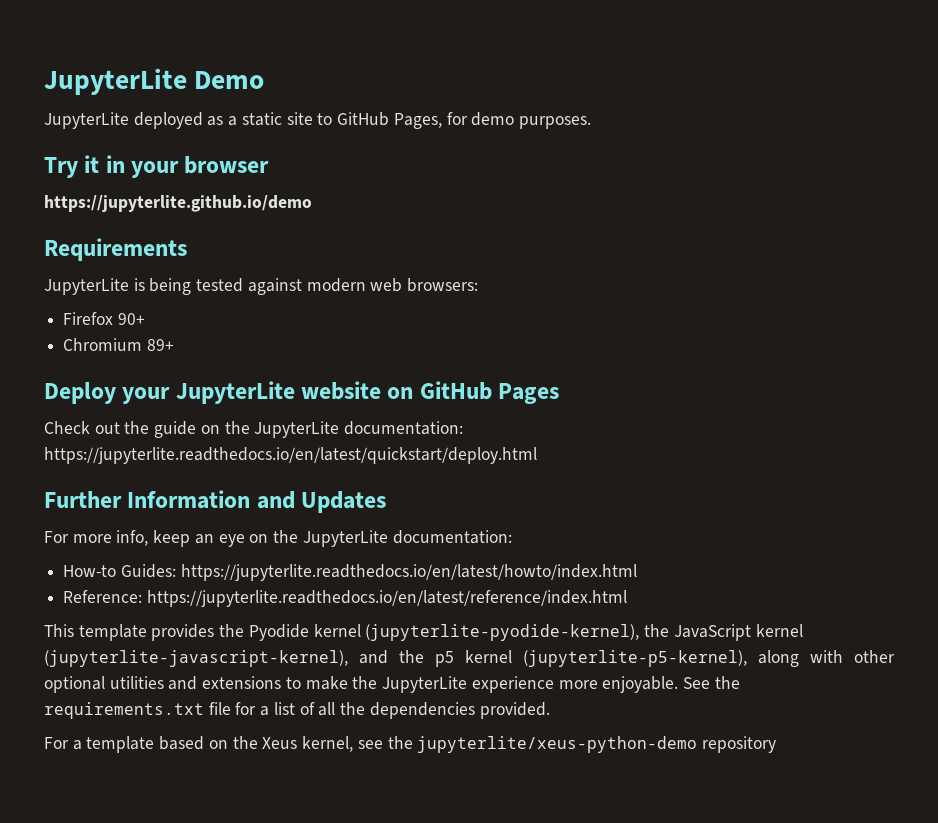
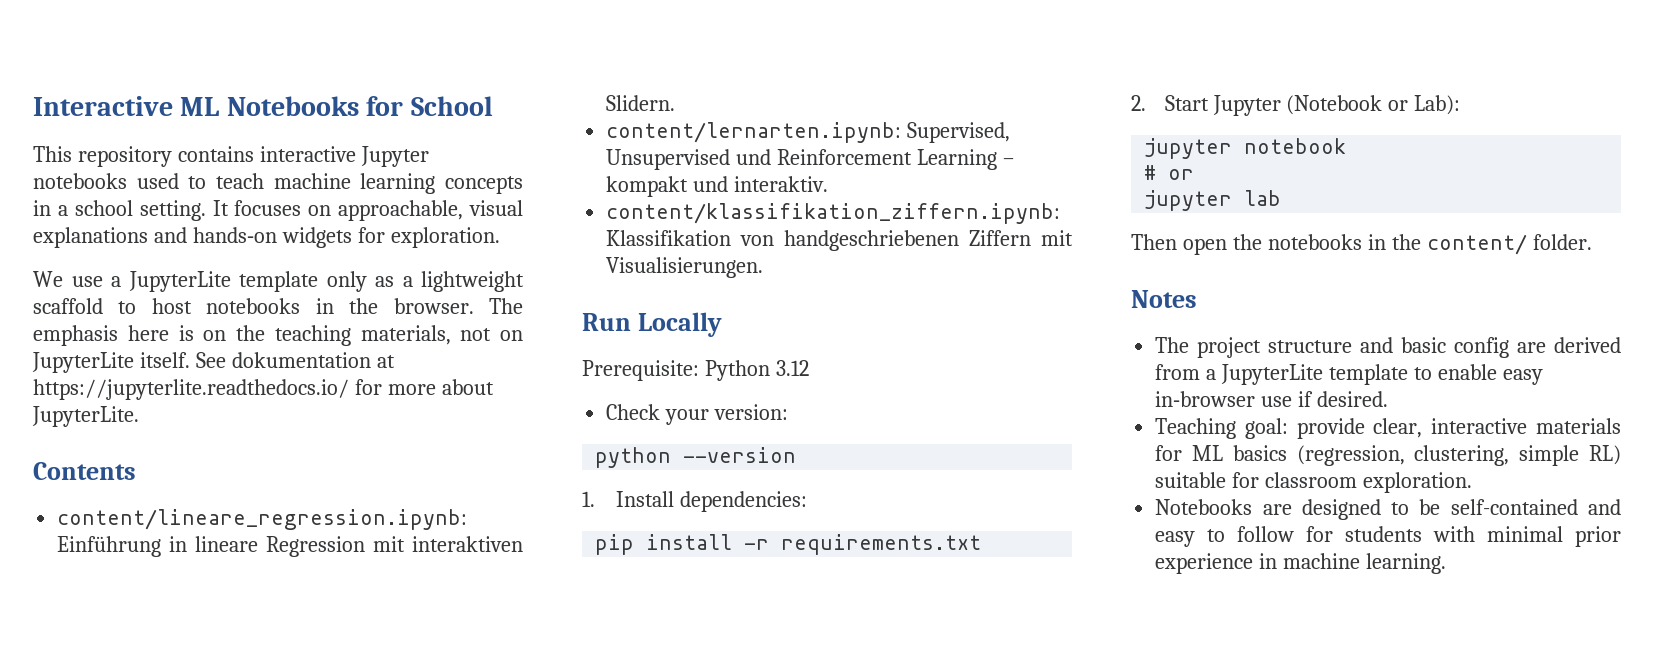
- JupyterLite Demo
- JupyterLite deployed as a static site to GitHub Pages, for demo purposes.
- Try it in your browser
- https://jupyterlite.github.io/demo
- Requirements
- JupyterLite is being tested against modern web browsers:
- Firefox 90+
- Chromium 89+
- Deploy your JupyterLite website on GitHub Pages
- Check out the guide on the JupyterLite documentation: https://jupyterlite.readthedocs.io/en/latest/quickstart/deploy.html
- Further Information and Updates
- For more info, keep an eye on the JupyterLite documentation:
- How-to Guides: https://jupyterlite.readthedocs.io/en/latest/howto/index.html
- Reference: https://jupyterlite.readthedocs.io/en/latest/reference/index.html
- This template provides the Pyodide kernel (jupyterlite-pyodide-kernel), the JavaScript kernel (jupyterlite-javascript-kernel), and the p5 kernel (jupyterlite-p5-kernel), along with other optional utilities and extensions to make the JupyterLite experience more enjoyable. See the requirements.txt file for a list of all the dependencies provided.
- For a template based on the Xeus kernel, see the jupyterlite/xeus-python-demo repository
+ Interactive ML Notebooks for School
+ This repository contains interactive Jupyter notebooks used to teach machine learning concepts in a school setting. It focuses on approachable, visual explanations and hands‑on widgets for exploration.
+ We use a JupyterLite template only as a lightweight scaffold to host notebooks in the browser. The emphasis here is on the teaching materials, not on JupyterLite itself. See dokumentation at https://jupyterlite.readthedocs.io/ for more about JupyterLite.
+ Contents
+ content/lineare_regression.ipynb: Einführung in lineare Regression mit interaktiven Slidern.
+ content/lernarten.ipynb: Supervised, Unsupervised und Reinforcement Learning – kompakt und interaktiv.
+ content/klassifikation_ziffern.ipynb: Klassifikation von handgeschriebenen Ziffern mit Visualisierungen.
+ Run Locally
+ Prerequisite: Python 3.12
+ Check your version:
+ python --version
+ 1. Install dependencies:
+ pip install -r requirements.txt
+ 2. Start Jupyter (Notebook or Lab):
+ jupyter notebook
+ # or
+ jupyter lab
+ Then open the notebooks in the content/ folder.
+ Notes
+ The project structure and basic config are derived from a JupyterLite template to enable easy in‑browser use if desired.
+ Teaching goal: provide clear, interactive materials for ML basics (regression, clustering, simple RL) suitable for classroom exploration.
+ Notebooks are designed to be self-contained and easy to follow for students with minimal prior experience in machine learning.

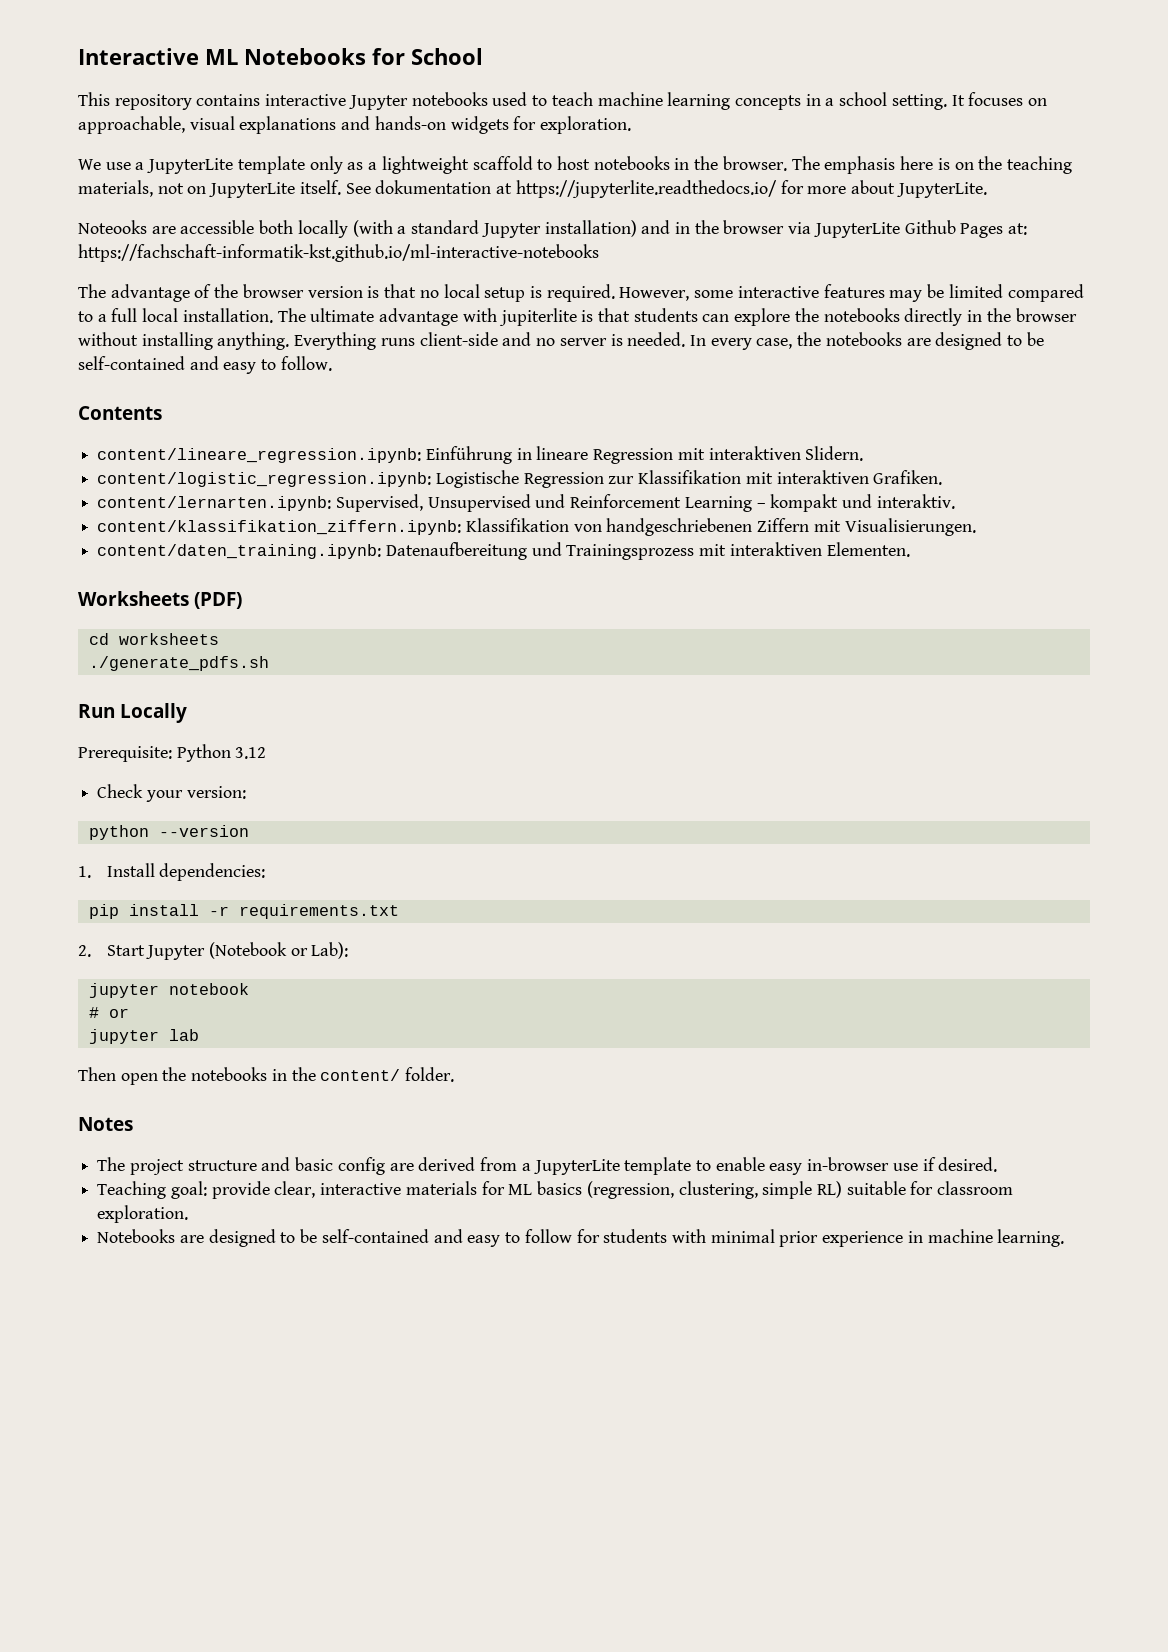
+ Noteooks are accessible both locally (with a standard Jupyter installation) and in the browser via JupyterLite Github Pages at: https://fachschaft-informatik-kst.github.io/ml-interactive-notebooks
+ The advantage of the browser version is that no local setup is required. However, some interactive features may be limited compared to a full local installation. The ultimate advantage with jupiterlite is that students can explore the notebooks directly in the browser without installing anything. Everything runs client-side and no server is needed. In every case, the notebooks are designed to be self-contained and easy to follow.
+ content/logistic_regression.ipynb: Logistische Regression zur Klassifikation mit interaktiven Grafiken.
+ content/daten_training.ipynb: Datenaufbereitung und Trainingsprozess mit interaktiven Elementen.
+ Worksheets (PDF)
+ cd worksheets
+ ./generate_pdfs.sh

